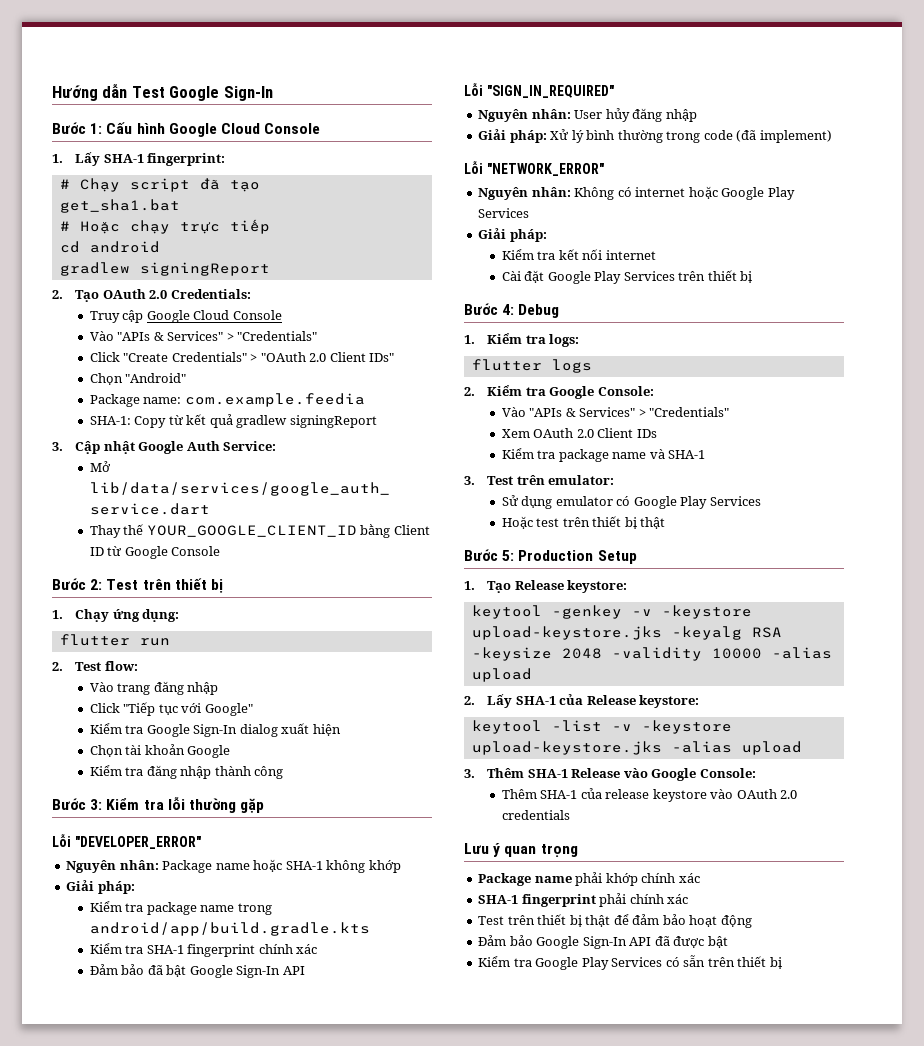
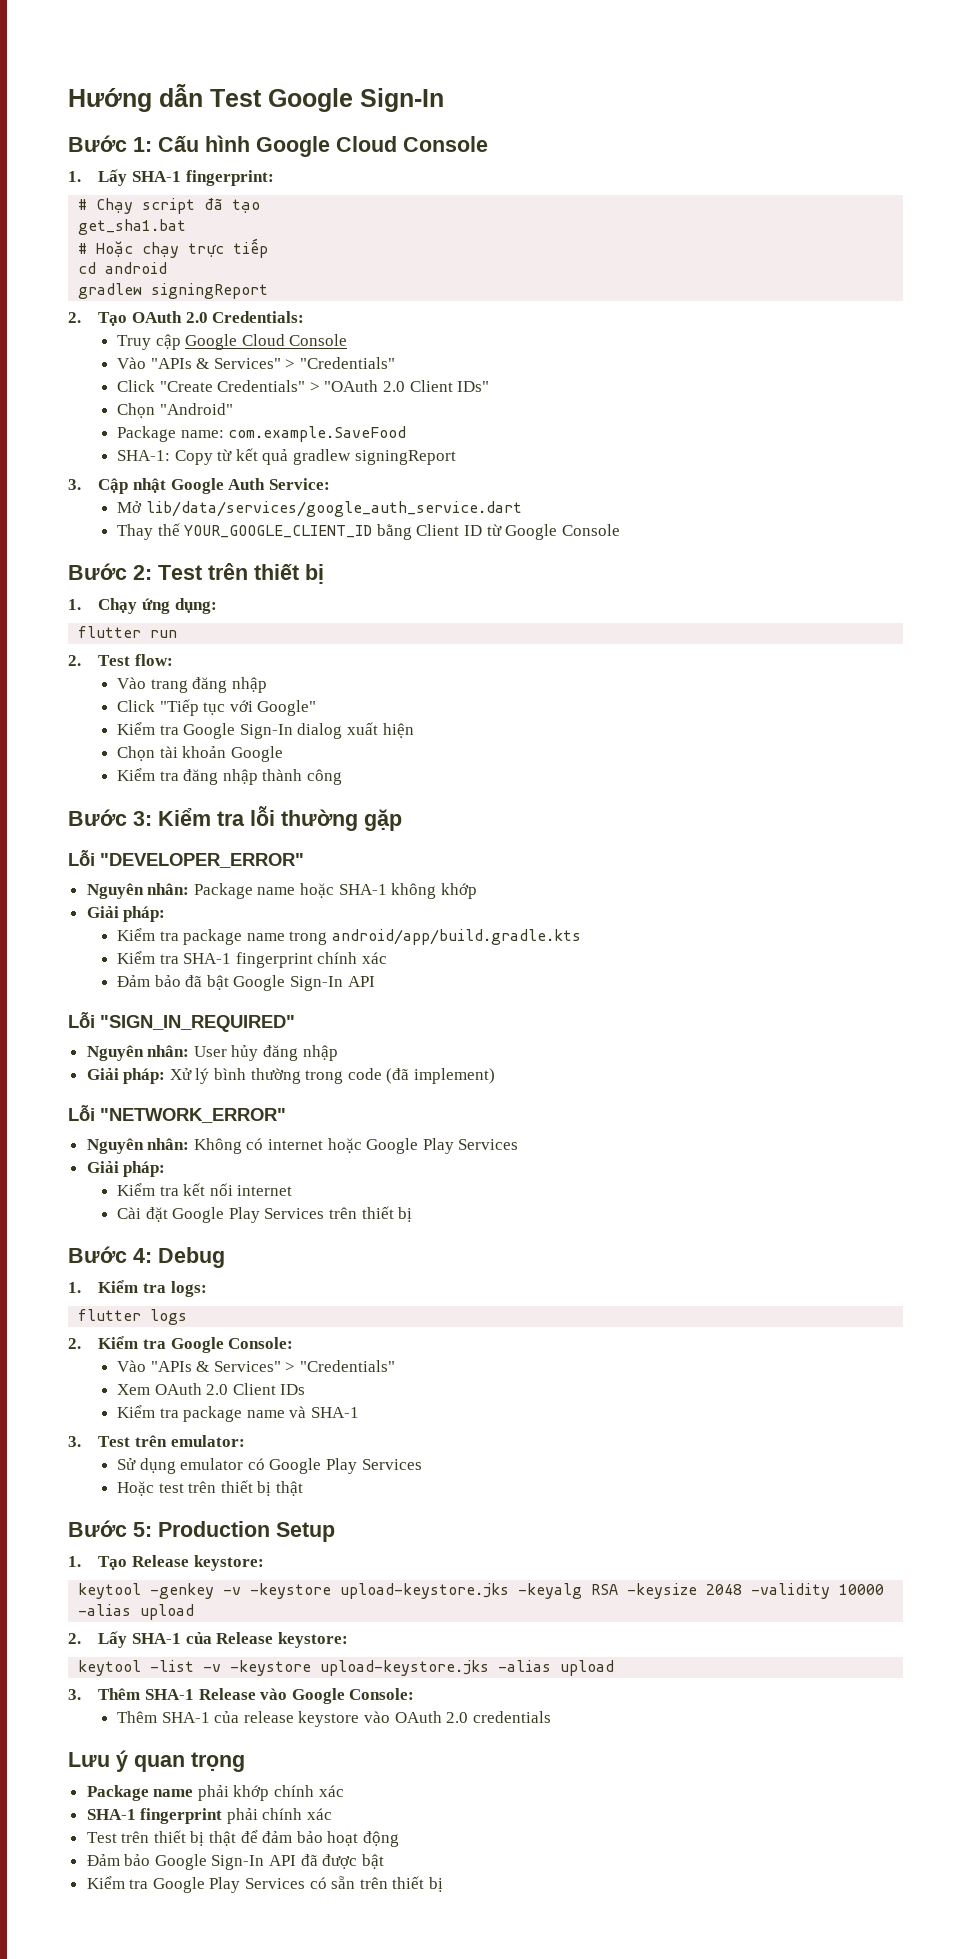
- Package name: com.example.feedia
+ Package name: com.example.SaveFood

